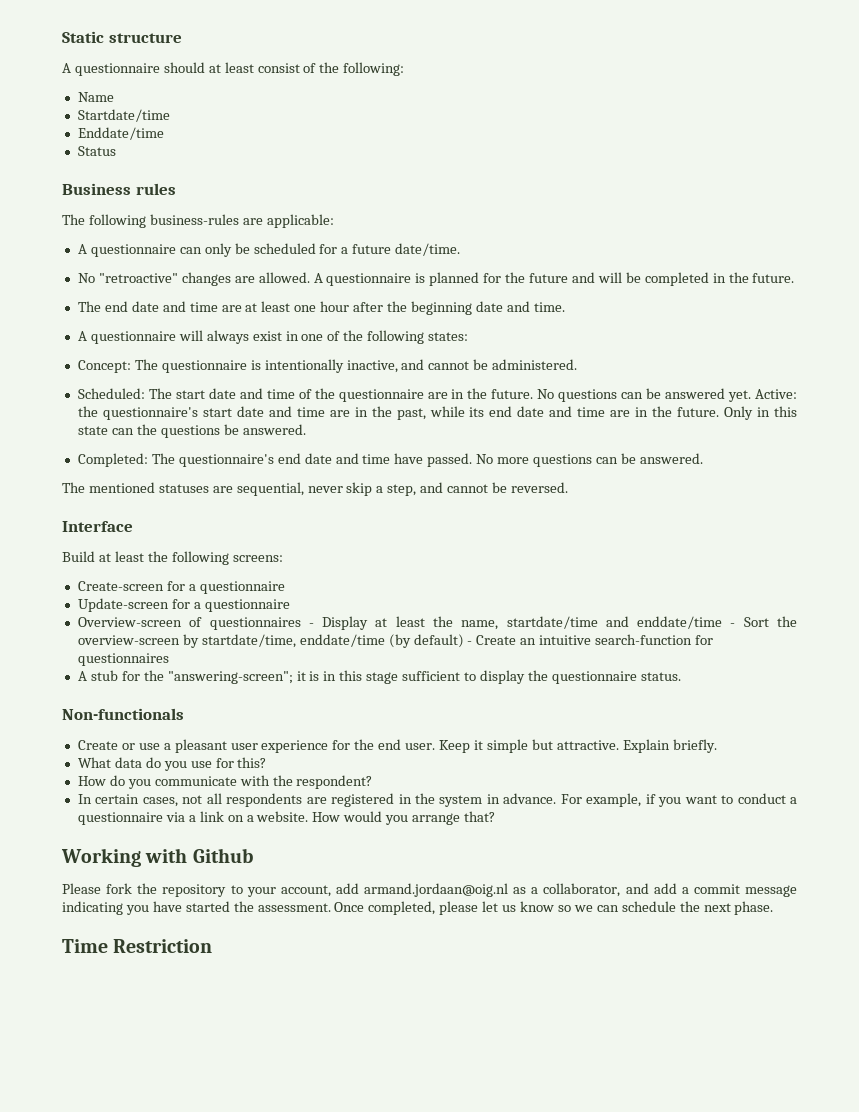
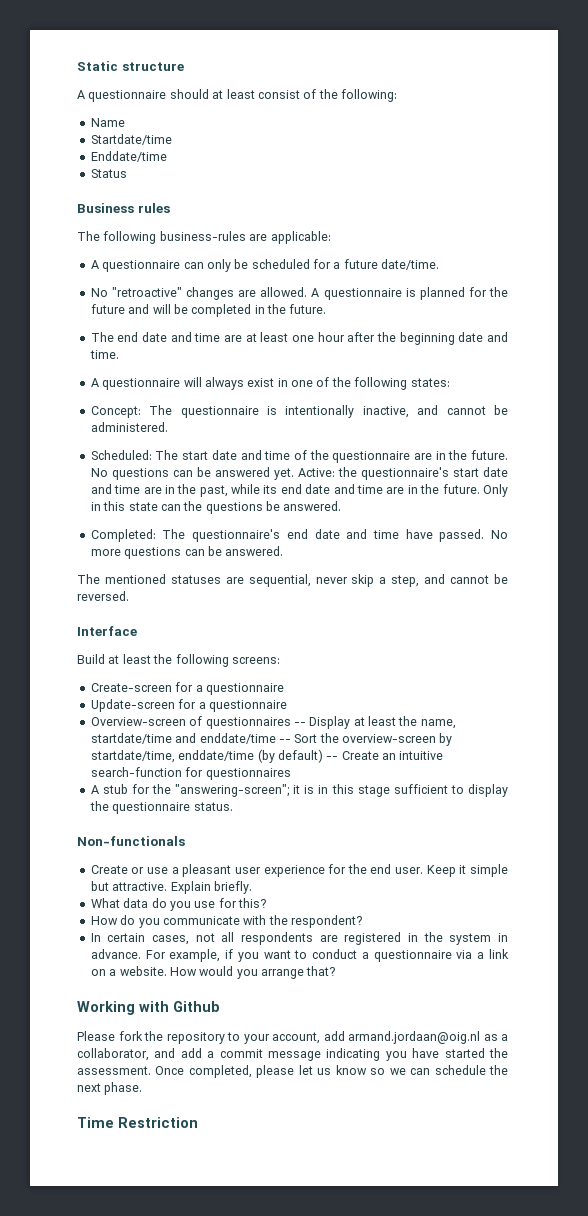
- Overview-screen of questionnaires - Display at least the name, startdate/time and enddate/time - Sort the overview-screen by startdate/time, enddate/time (by default) - Create an intuitive search-function for questionnaires
+ Overview-screen of questionnaires -- Display at least the name, startdate/time and enddate/time -- Sort the overview-screen by startdate/time, enddate/time (by default) -- Create an intuitive search-function for questionnaires

